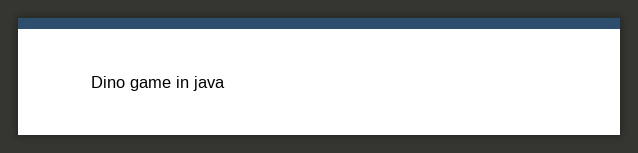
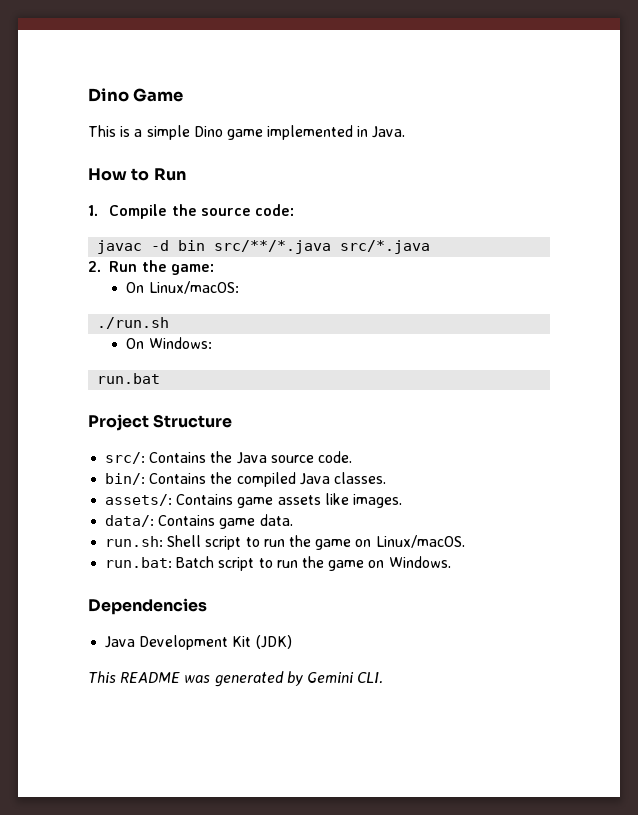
- Dino game in java
+ Dino Game
+ This is a simple Dino game implemented in Java.
+ How to Run
+ 1. Compile the source code:
+ javac -d bin src/**/*.java src/*.java
+ 2. Run the game:
+ On Linux/macOS:
+ ./run.sh
+ On Windows:
+ run.bat
+ Project Structure
+ src/: Contains the Java source code.
+ bin/: Contains the compiled Java classes.
+ assets/: Contains game assets like images.
+ data/: Contains game data.
+ run.sh: Shell script to run the game on Linux/macOS.
+ run.bat: Batch script to run the game on Windows.
+ Dependencies
+ Java Development Kit (JDK)
+ This README was generated by Gemini CLI.

